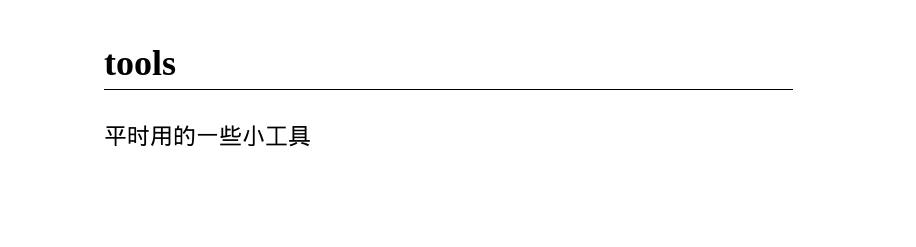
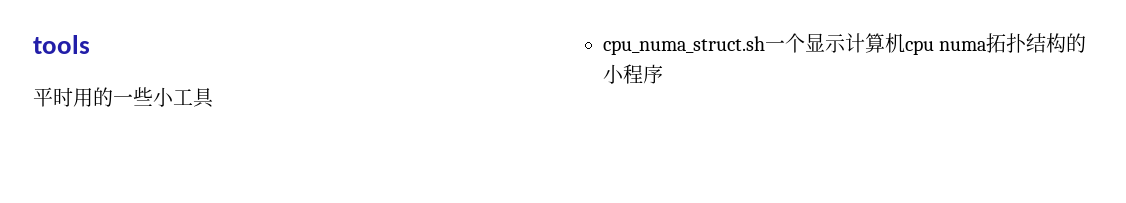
+ cpu_numa_struct.sh一个显示计算机cpu numa拓扑结构的小程序

